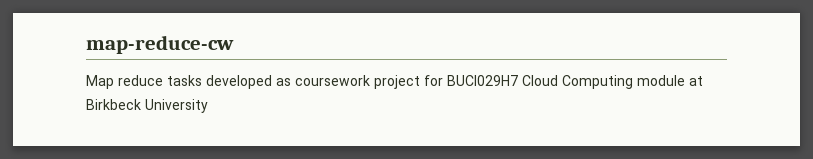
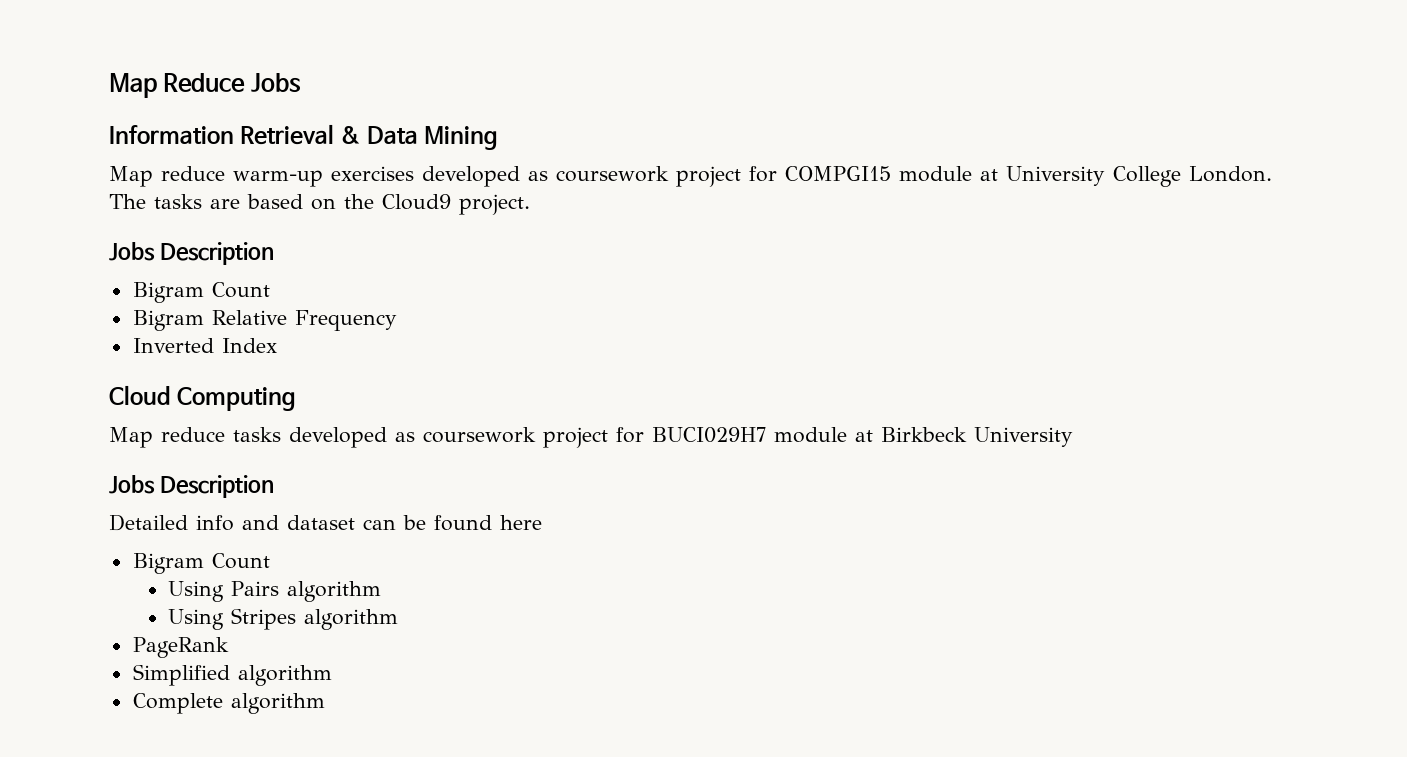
- map-reduce-cw
+ Map Reduce Jobs
+ Information Retrieval & Data Mining
+ Map reduce warm-up exercises developed as coursework project for COMPGI15 module at University College London. The tasks are based on the Cloud9 project.
+ Jobs Description
+ Bigram Count
+ Bigram Relative Frequency
+ Inverted Index
+ Cloud Computing
- Map reduce tasks developed as coursework project for BUCI029H7 Cloud Computing module at Birkbeck University
+ Map reduce tasks developed as coursework project for BUCI029H7 module at Birkbeck University
+ Jobs Description
+ Detailed info and dataset can be found here
+ Bigram Count
+ Using Pairs algorithm
+ Using Stripes algorithm
+ PageRank
+ Simplified algorithm
+ Complete algorithm

